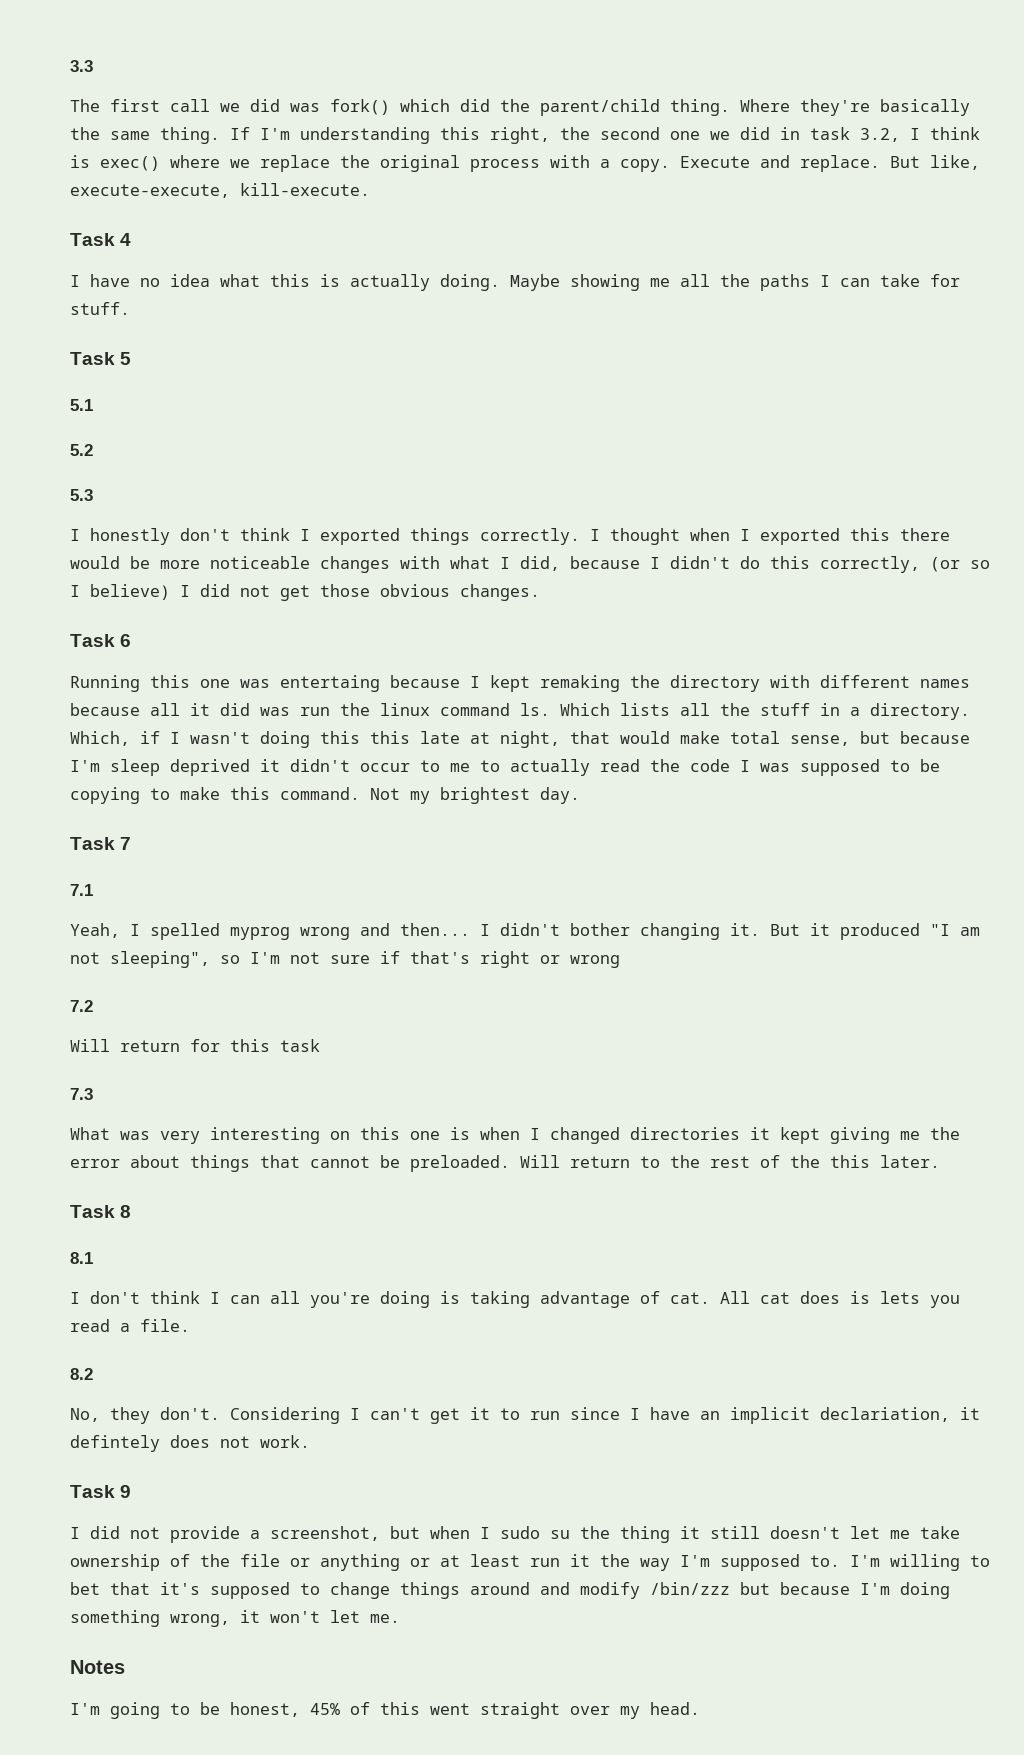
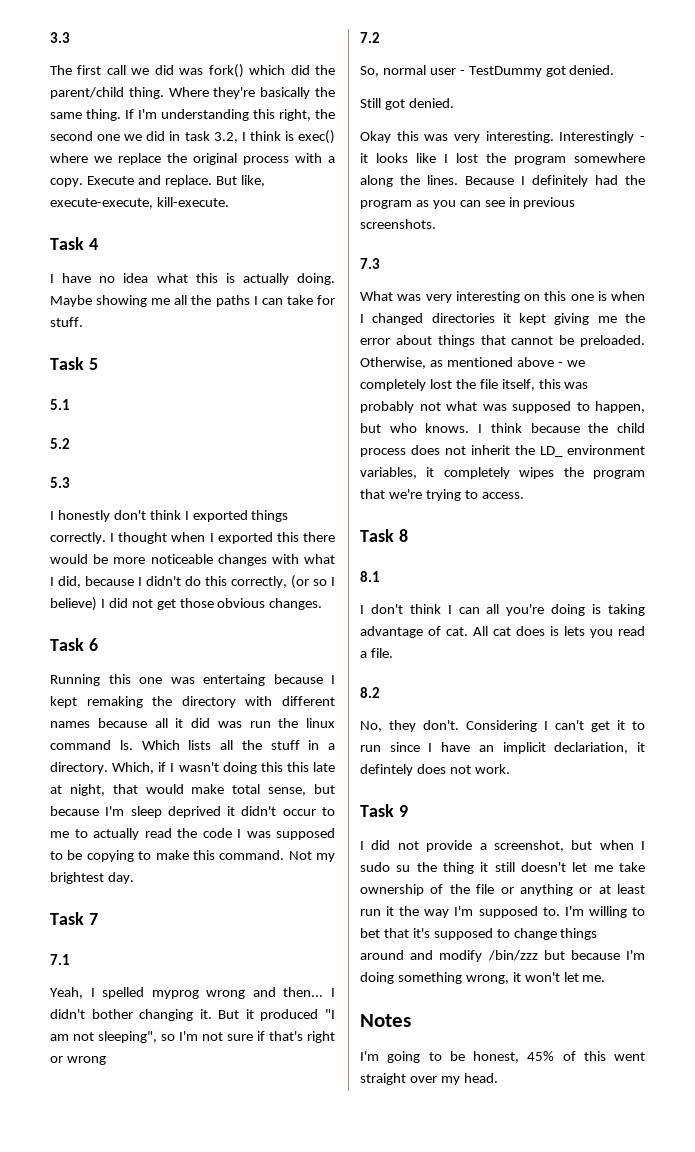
- Will return for this task
+ So, normal user - TestDummy got denied.
+ Still got denied.
+ Okay this was very interesting. Interestingly - it looks like I lost the program somewhere along the lines. Because I definitely had the program as you can see in previous screenshots.
- Will return to the rest of the this later.
+ Otherwise, as mentioned above - we completely lost the file itself, this was probably not what was supposed to happen, but who knows. I think because the child process does not inherit the LD_ environment variables, it completely wipes the program that we're trying to access.

